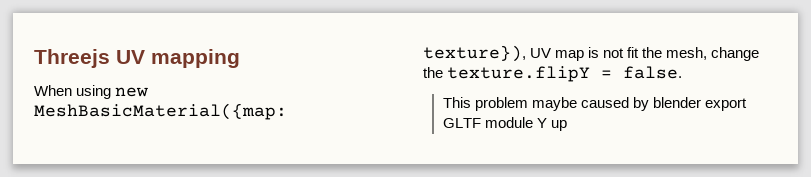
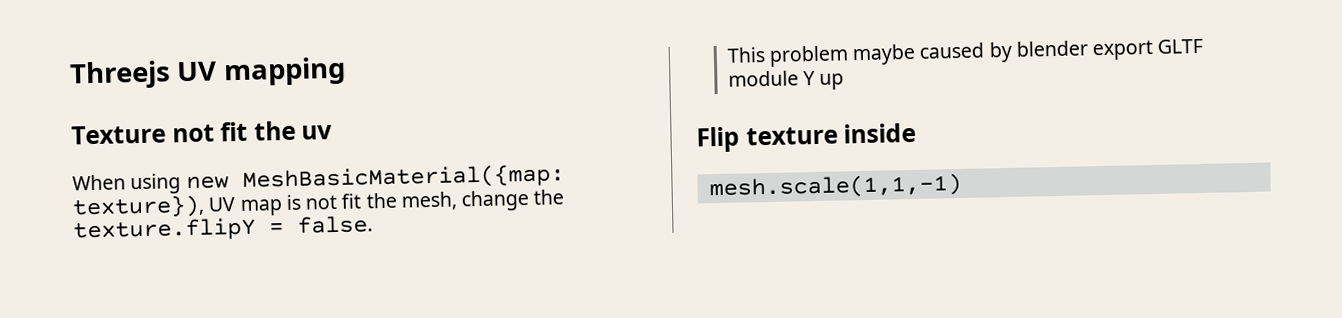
+ Texture not fit the uv
+ Flip texture inside
+ mesh.scale(1,1,-1)

